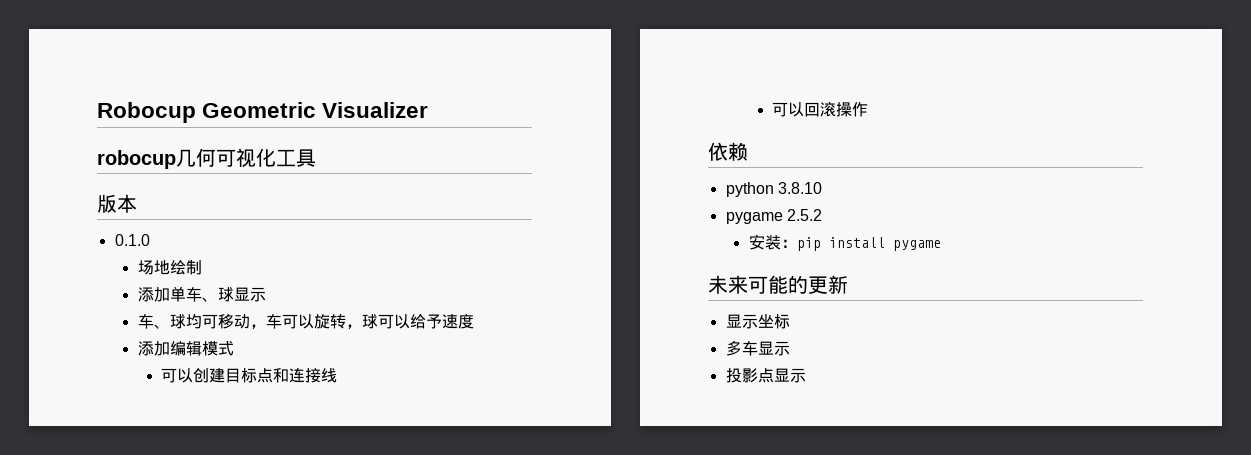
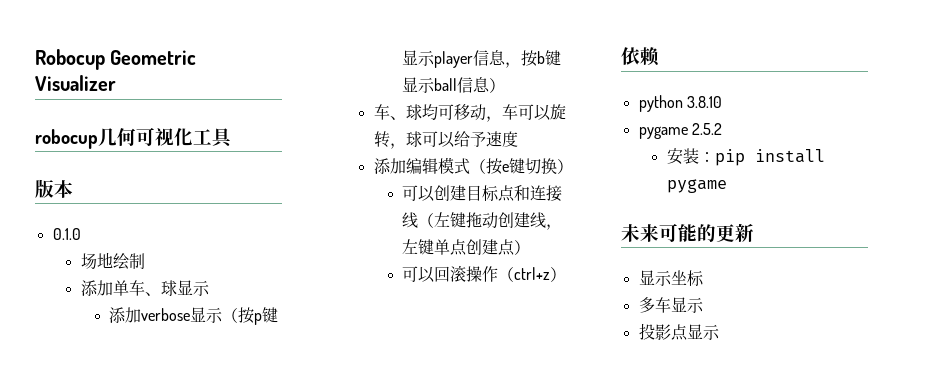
+ 添加verbose显示（按p键显示player信息，按b键显示ball信息）
- 添加编辑模式
+ 添加编辑模式（按e键切换）
- 可以创建目标点和连接线
+ 可以创建目标点和连接线（左键拖动创建线，左键单点创建点）
- 可以回滚操作
+ 可以回滚操作（ctrl+z）

